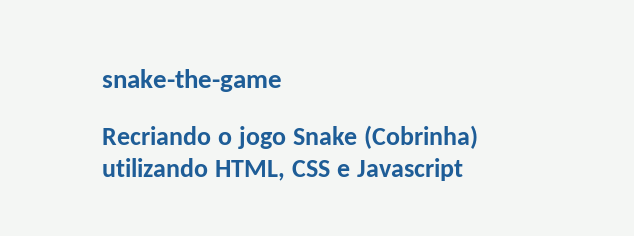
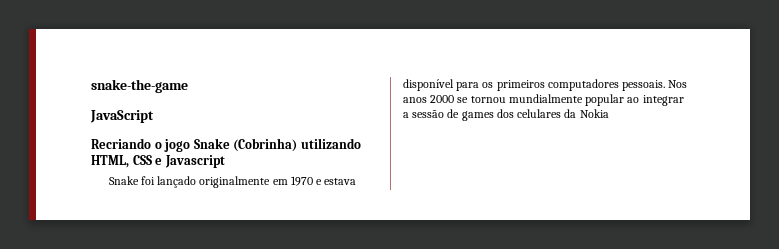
+ JavaScript
+ Snake foi lançado originalmente em 1970 e estava disponível para os primeiros computadores pessoais. Nos anos 2000 se tornou mundialmente popular ao integrar a sessão de games dos celulares da Nokia

